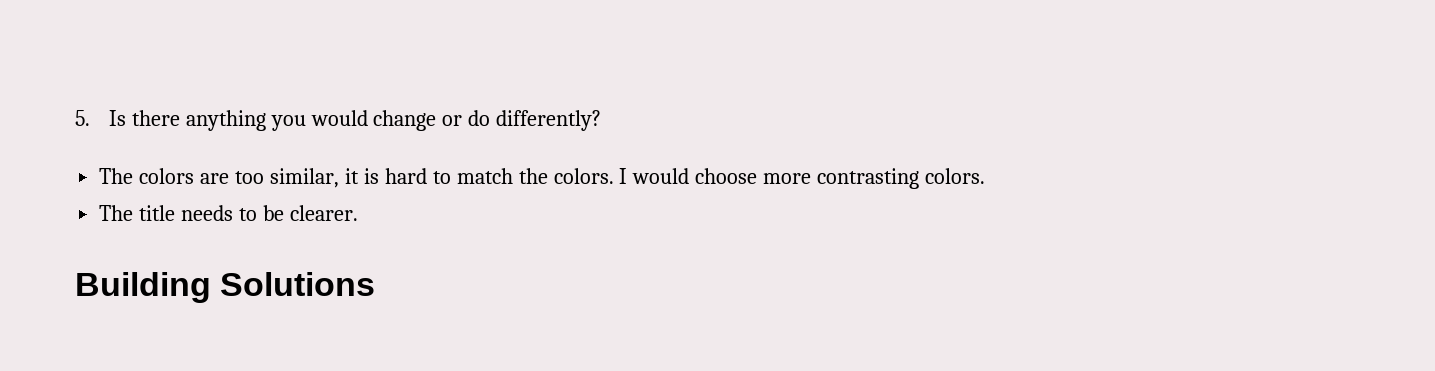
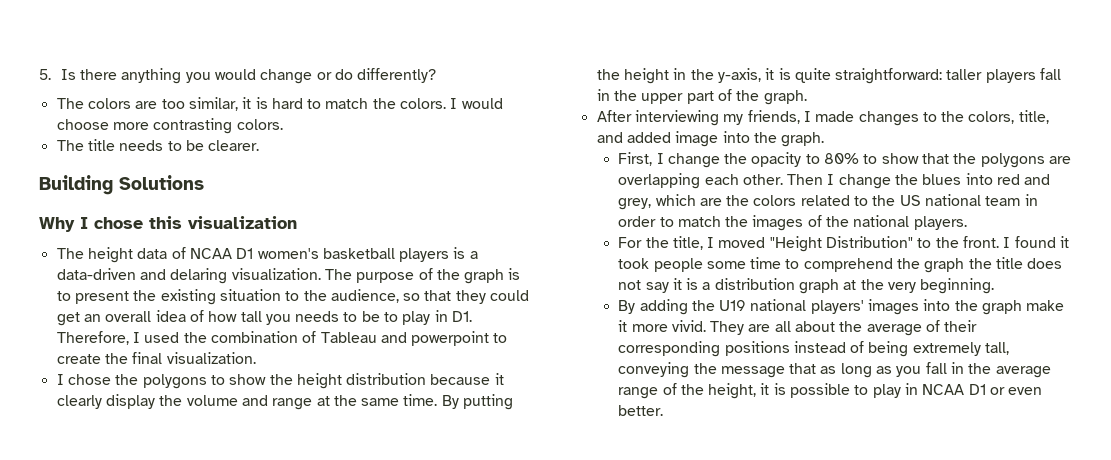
+ Why I chose this visualization
+ The height data of NCAA D1 women's basketball players is a data-driven and delaring visualization. The purpose of the graph is to present the existing situation to the audience, so that they could get an overall idea of how tall you needs to be to play in D1. Therefore, I used the combination of Tableau and powerpoint to create the final visualization.
+ I chose the polygons to show the height distribution because it clearly display the volume and range at the same time. By putting the height in the y-axis, it is quite straightforward: taller players fall in the upper part of the graph.
+ After interviewing my friends, I made changes to the colors, title, and added image into the graph.
+ First, I change the opacity to 80% to show that the polygons are overlapping each other. Then I change the blues into red and grey, which are the colors related to the US national team in order to match the images of the national players.
+ For the title, I moved "Height Distribution" to the front. I found it took people some time to comprehend the graph the title does not say it is a distribution graph at the very beginning.
+ By adding the U19 national players' images into the graph make it more vivid. They are all about the average of their corresponding positions instead of being extremely tall, conveying the message that as long as you fall in the average range of the height, it is possible to play in NCAA D1 or even better.

